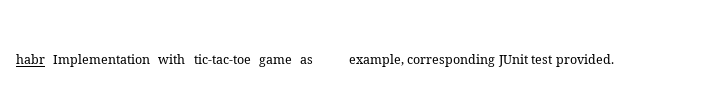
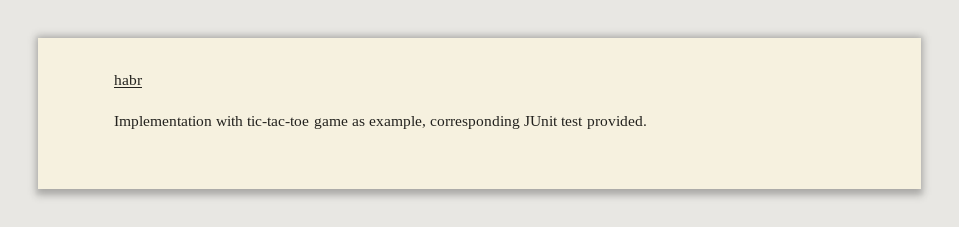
- habr Implementation with tic-tac-toe game as example, corresponding JUnit test provided.
+ habr
+ Implementation with tic-tac-toe game as example, corresponding JUnit test provided.

